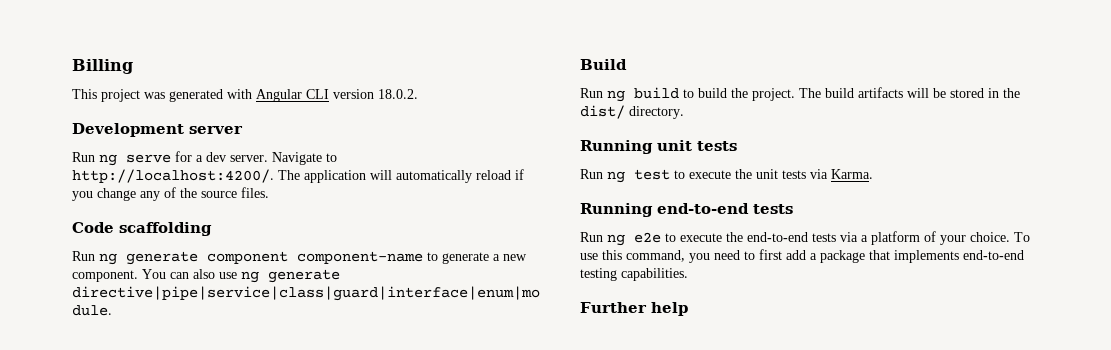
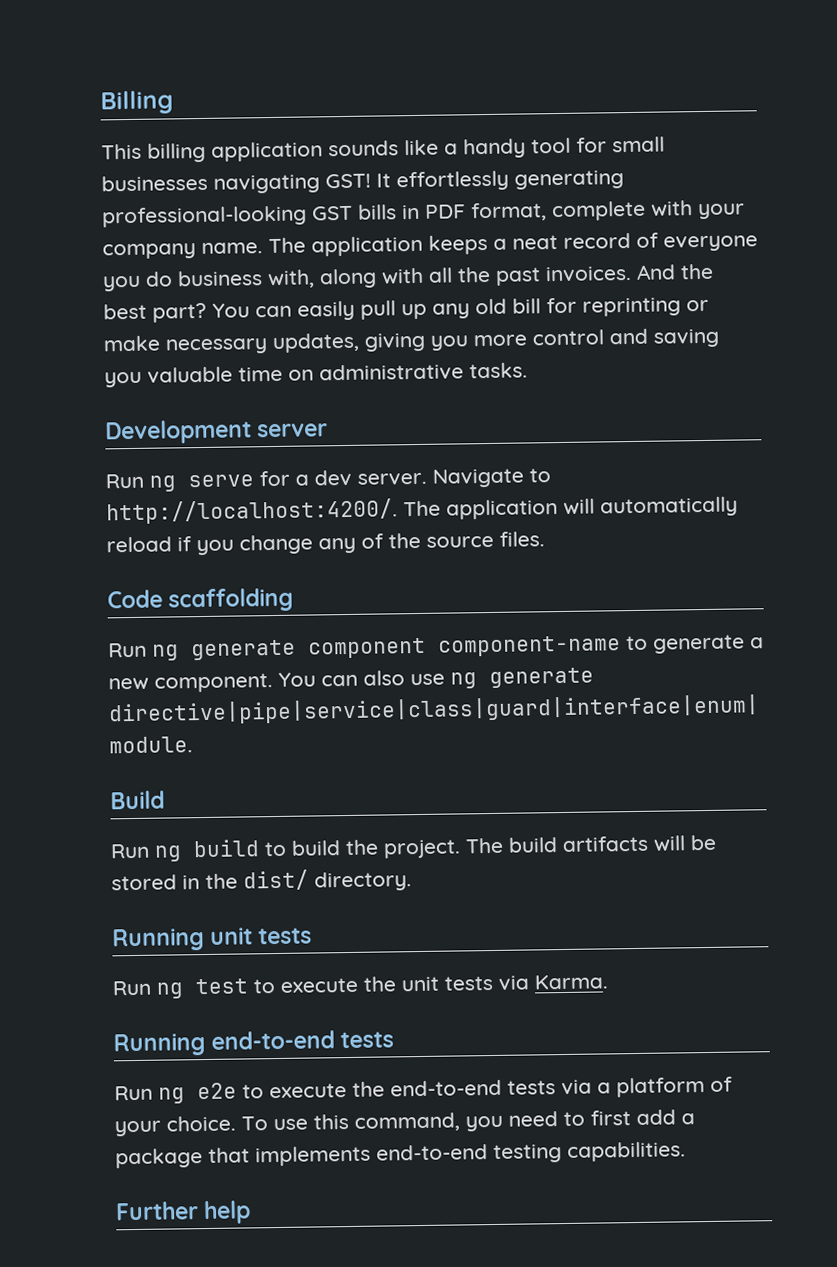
- This project was generated with Angular CLI version 18.0.2.
+ This billing application sounds like a handy tool for small businesses navigating GST! It effortlessly generating professional-looking GST bills in PDF format, complete with your company name. The application keeps a neat record of everyone you do business with, along with all the past invoices. And the best part? You can easily pull up any old bill for reprinting or make necessary updates, giving you more control and saving you valuable time on administrative tasks.

